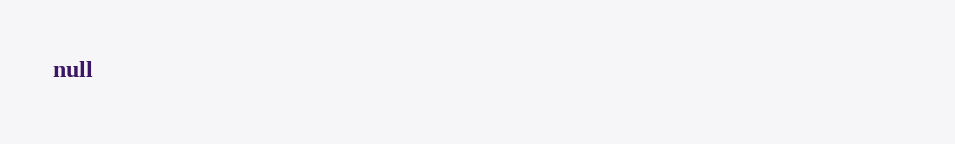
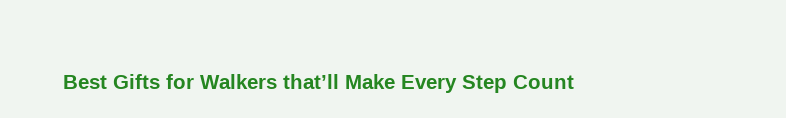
- null
+ Best Gifts for Walkers that’ll Make Every Step Count

